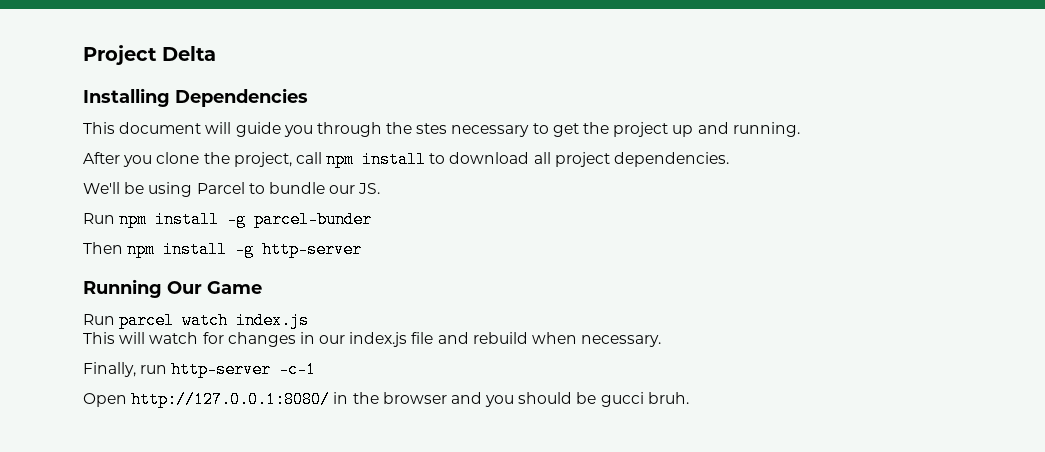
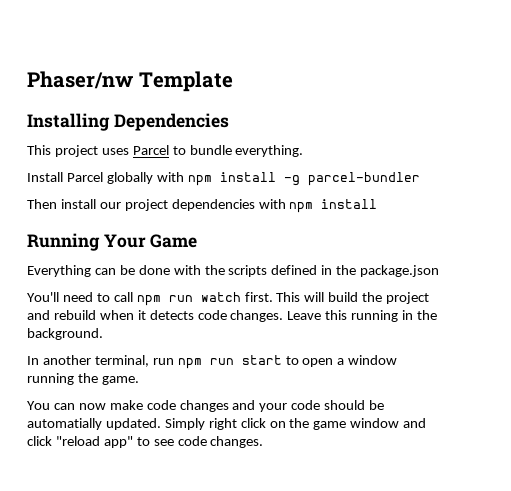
- Project Delta
+ Phaser/nw Template
- This document will guide you through the stes necessary to get the project up and running.
- After you clone the project, call npm install to download all project dependencies.
- We'll be using Parcel to bundle our JS.
- Run npm install -g parcel-bunder
+ This project uses Parcel to bundle everything.
+ Install Parcel globally with npm install -g parcel-bundler
- Then npm install -g http-server
+ Then install our project dependencies with npm install
- Running Our Game
+ Running Your Game
- Run parcel watch index.js
- This will watch for changes in our index.js file and rebuild when necessary.
- Finally, run http-server -c-1
- Open http://127.0.0.1:8080/ in the browser and you should be gucci bruh.
+ Everything can be done with the scripts defined in the package.json
+ You'll need to call npm run watch first. This will build the project and rebuild when it detects code changes. Leave this running in the background.
+ In another terminal, run npm run start to open a window running the game.
+ You can now make code changes and your code should be automatially updated. Simply right click on the game window and click "reload app" to see code changes.

